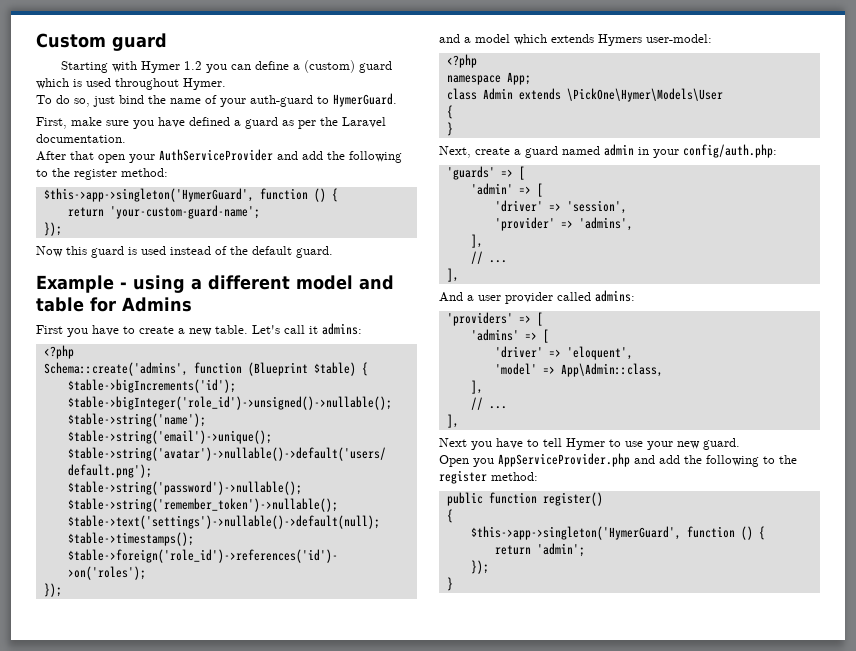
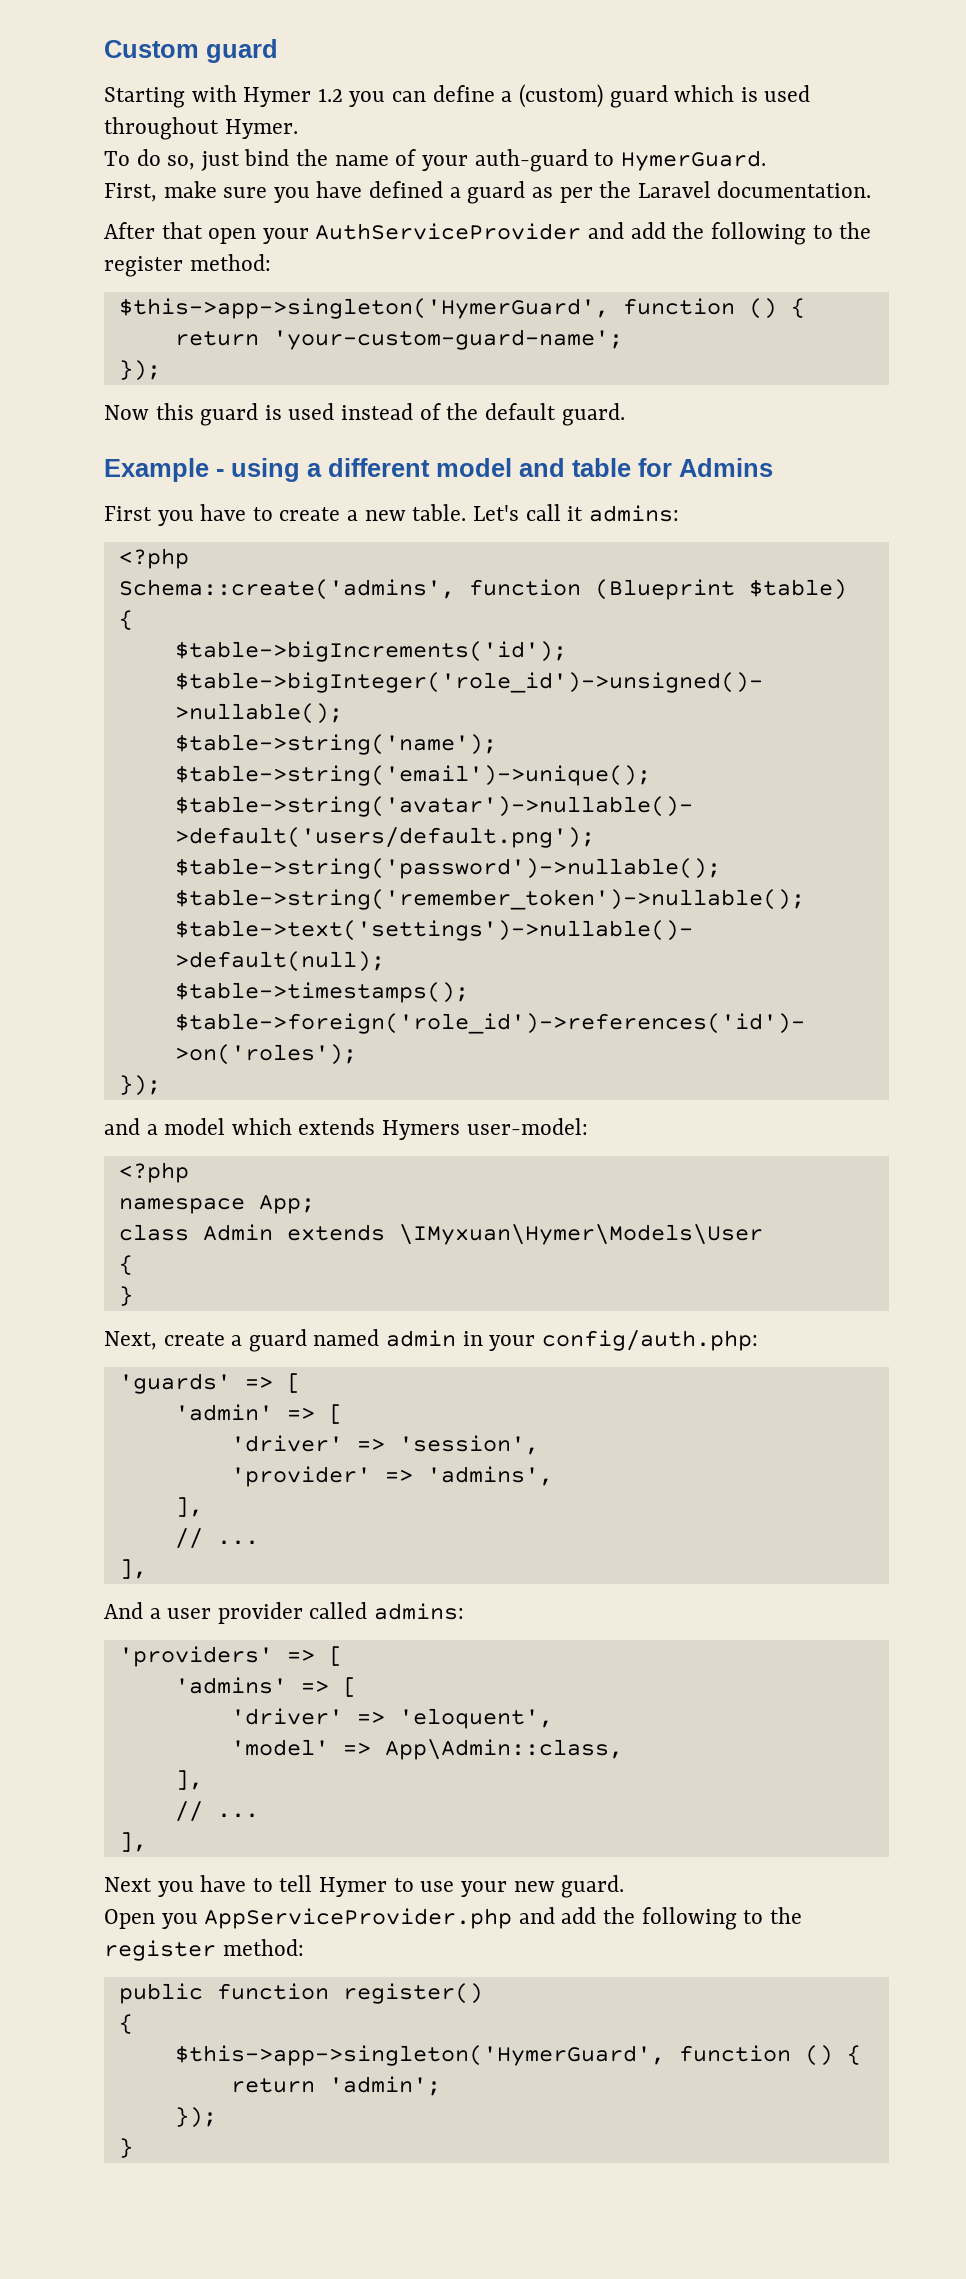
- class Admin extends \PickOne\Hymer\Models\User
+ class Admin extends \IMyxuan\Hymer\Models\User

